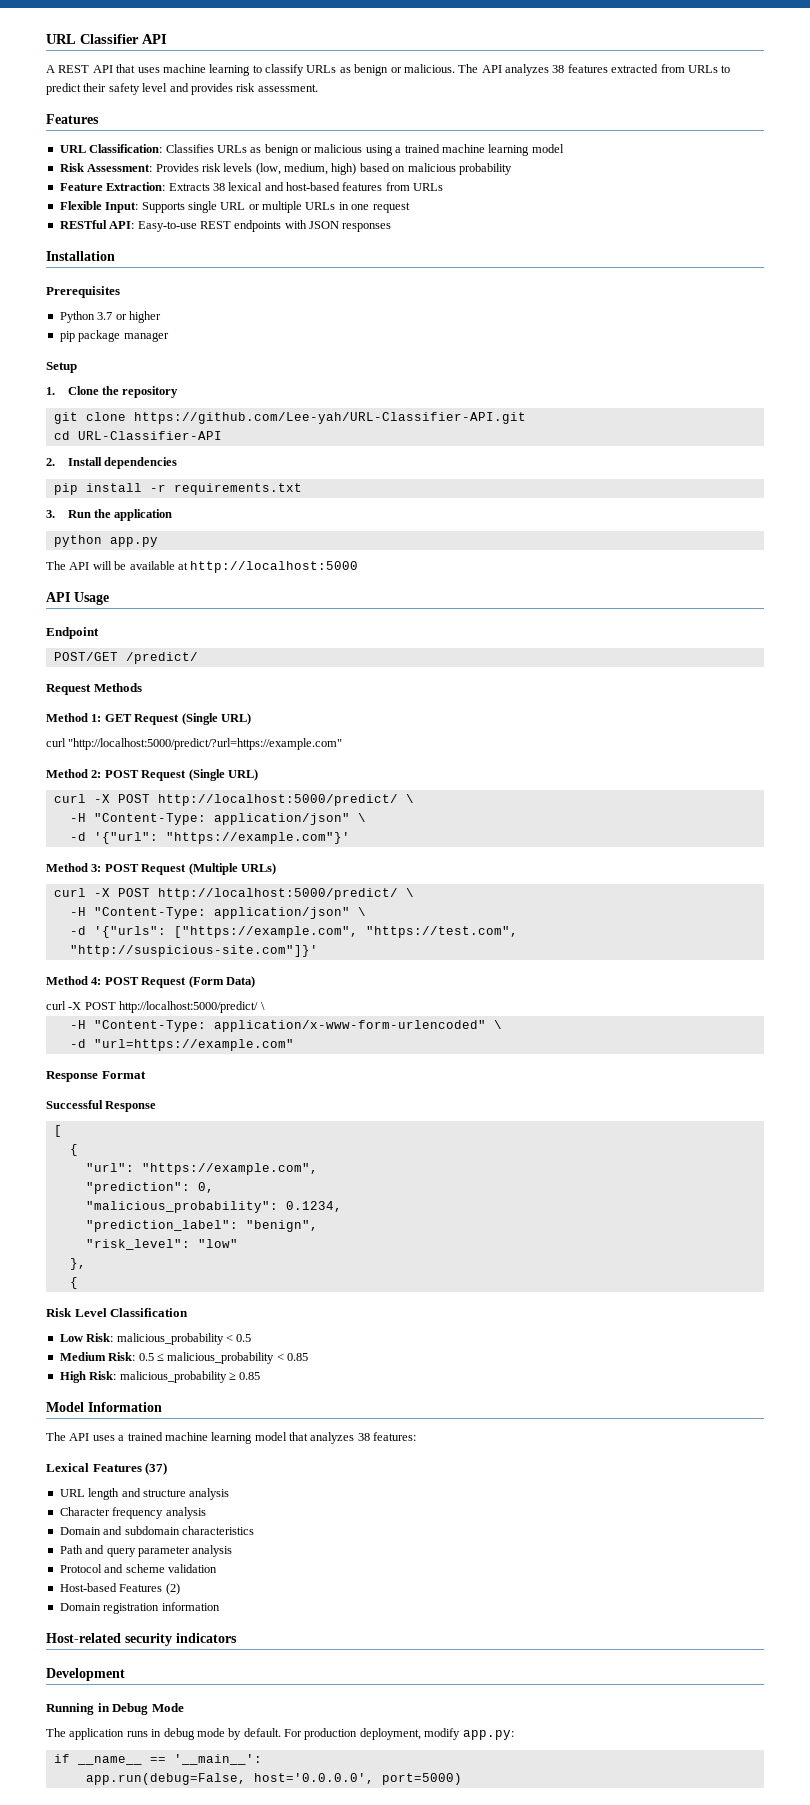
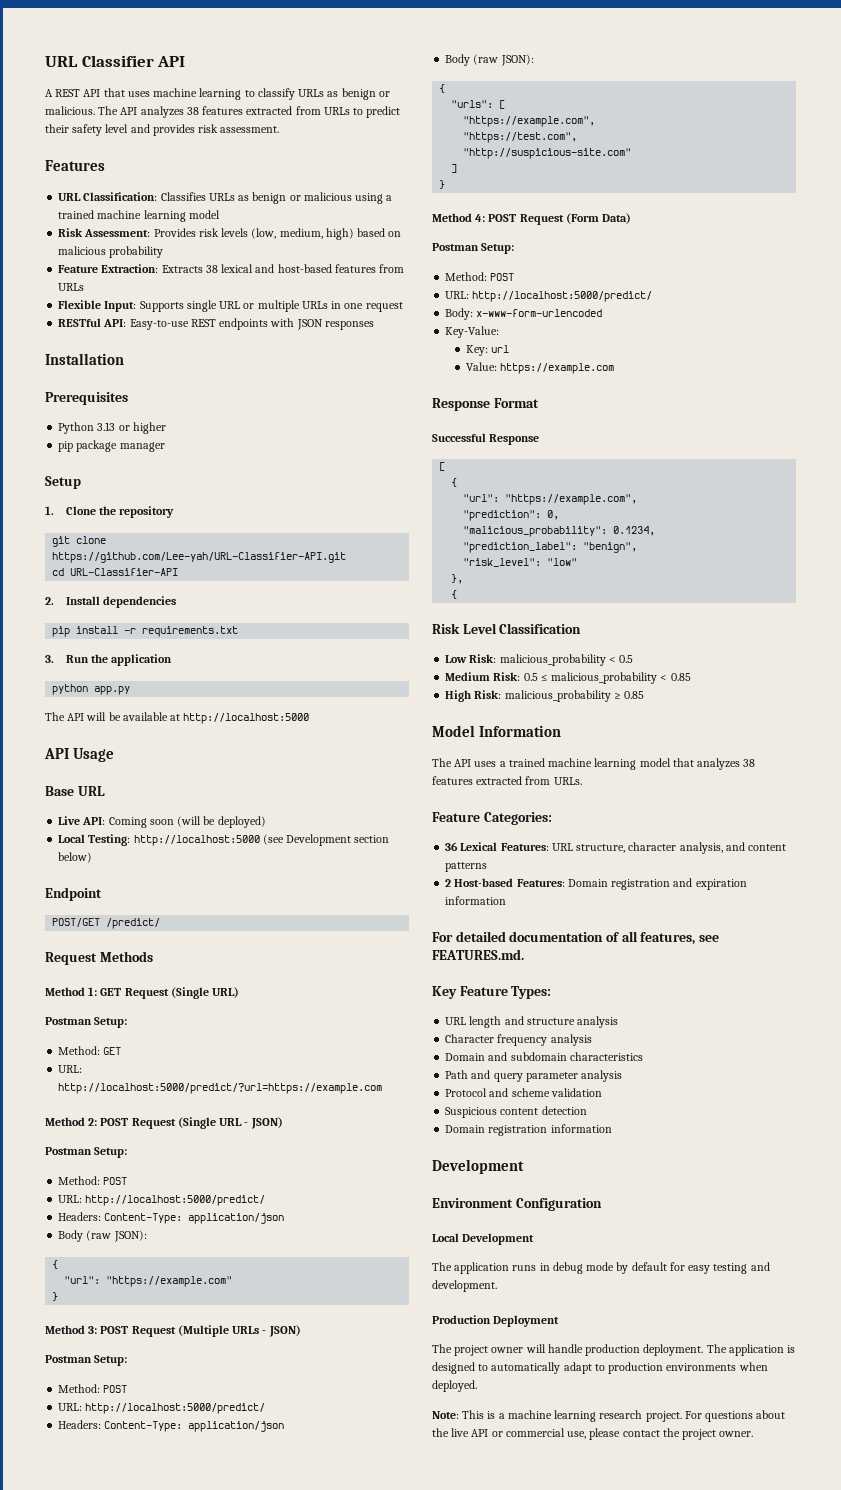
- Python 3.7 or higher
+ Python 3.13 or higher
+ Base URL
+ Live API: Coming soon (will be deployed)
+ Local Testing: http://localhost:5000 (see Development section below)
  Method 1: GET Request (Single URL)
- curl "http://localhost:5000/predict/?url=https://example.com"
+ Postman Setup:
+ Method: GET
+ URL: http://localhost:5000/predict/?url=https://example.com
- Method 2: POST Request (Single URL)
- curl -X POST http://localhost:5000/predict/ \
- -H "Content-Type: application/json" \
- -d '{"url": "https://example.com"}'
+ Method 2: POST Request (Single URL - JSON)
+ Postman Setup:
+ Method: POST
+ URL: http://localhost:5000/predict/
+ Headers: Content-Type: application/json
+ Body (raw JSON):
+ {
+ "url": "https://example.com"
+ }
- Method 3: POST Request (Multiple URLs)
- curl -X POST http://localhost:5000/predict/ \
- -H "Content-Type: application/json" \
- -d '{"urls": ["https://example.com", "https://test.com", "http://suspicious-site.com"]}'
+ Method 3: POST Request (Multiple URLs - JSON)
+ Postman Setup:
+ Method: POST
+ URL: http://localhost:5000/predict/
+ Headers: Content-Type: application/json
+ Body (raw JSON):
+ {
+ "urls": [
+ "https://example.com",
+ "https://test.com",
+ "http://suspicious-site.com"
+ ]
+ }
  Method 4: POST Request (Form Data)
- curl -X POST http://localhost:5000/predict/ \
- -H "Content-Type: application/x-www-form-urlencoded" \
- -d "url=https://example.com"
+ Postman Setup:
+ Method: POST
+ URL: http://localhost:5000/predict/
+ Body: x-www-form-urlencoded
+ Key-Value:
+ Key: url
+ Value: https://example.com
- The API uses a trained machine learning model that analyzes 38 features:
- Lexical Features (37)
+ The API uses a trained machine learning model that analyzes 38 features extracted from URLs.
+ Feature Categories:
+ 36 Lexical Features: URL structure, character analysis, and content patterns
+ 2 Host-based Features: Domain registration and expiration information
+ For detailed documentation of all features, see FEATURES.md.
+ Key Feature Types:
- Host-based Features (2)
+ Suspicious content detection
  Domain registration information
- Host-related security indicators
  Development
- Running in Debug Mode
+ Environment Configuration
+ Local Development
- The application runs in debug mode by default. For production deployment, modify app.py:
- if __name__ == '__main__':
- app.run(debug=False, host='0.0.0.0', port=5000)
+ The application runs in debug mode by default for easy testing and development.
+ Production Deployment
+ The project owner will handle production deployment. The application is designed to automatically adapt to production environments when deployed.
+ Note: This is a machine learning research project. For questions about the live API or commercial use, please contact the project owner.

